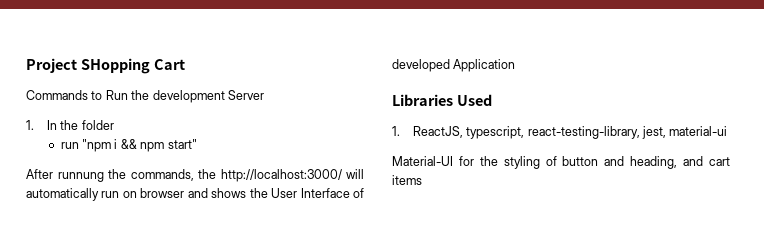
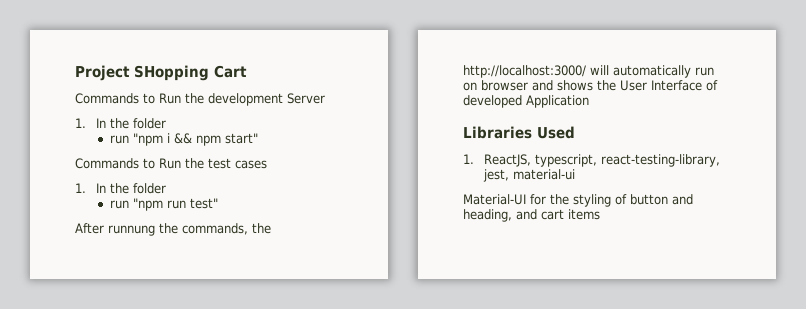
+ Commands to Run the test cases
+ 1. In the folder
+ run "npm run test"

